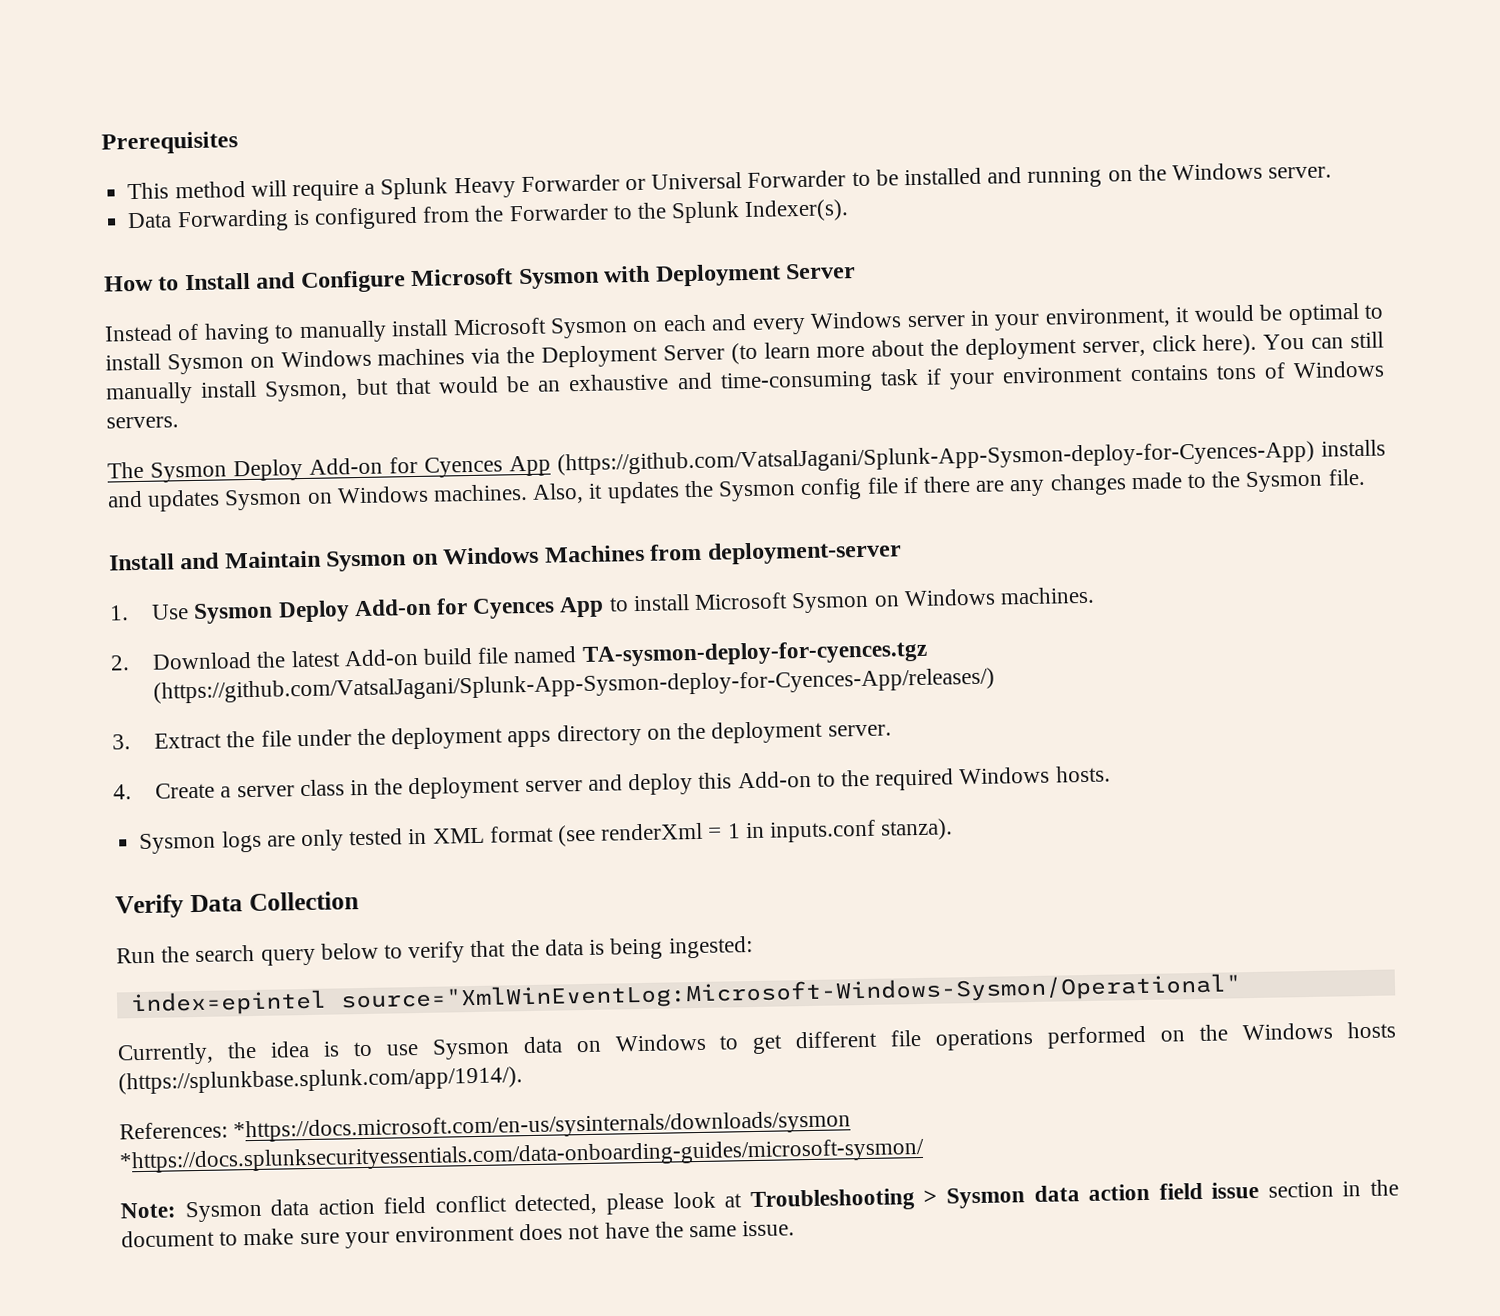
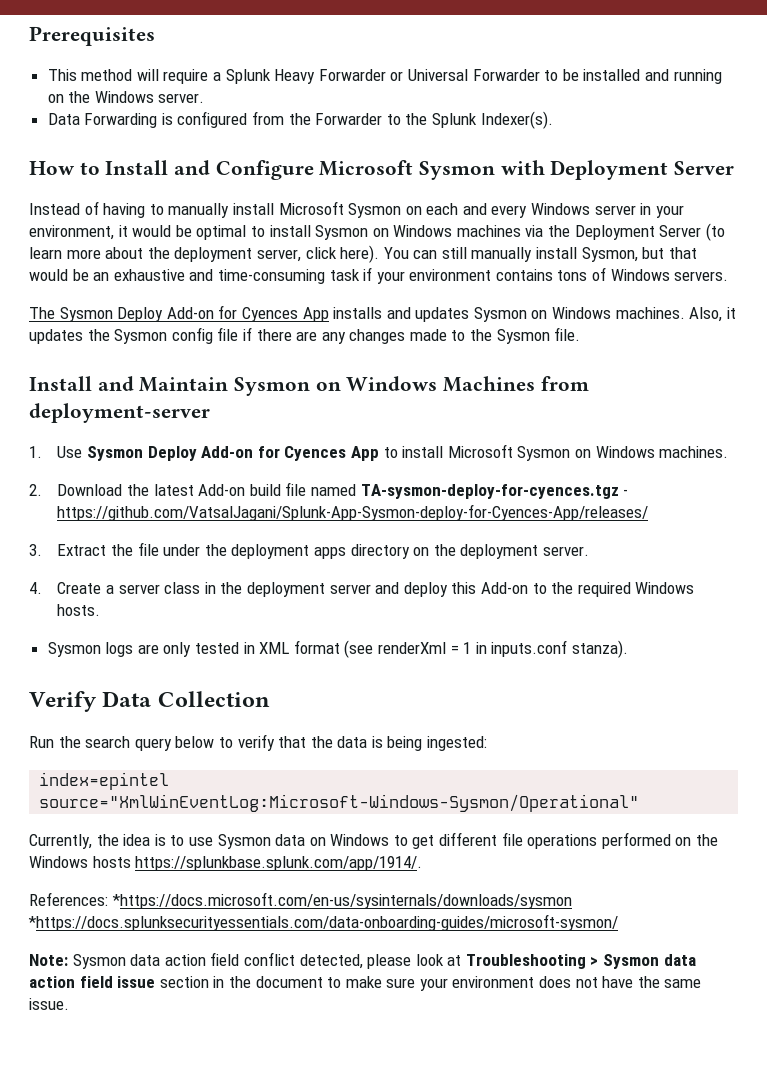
- The Sysmon Deploy Add-on for Cyences App (https://github.com/VatsalJagani/Splunk-App-Sysmon-deploy-for-Cyences-App) installs and updates Sysmon on Windows machines.
+ The Sysmon Deploy Add-on for Cyences App installs and updates Sysmon on Windows machines.
- 2. Download the latest Add-on build file named TA-sysmon-deploy-for-cyences.tgz (https://github.com/VatsalJagani/Splunk-App-Sysmon-deploy-for-Cyences-App/releases/)
+ 2. Download the latest Add-on build file named TA-sysmon-deploy-for-cyences.tgz - https://github.com/VatsalJagani/Splunk-App-Sysmon-deploy-for-Cyences-App/releases/
- Currently, the idea is to use Sysmon data on Windows to get different file operations performed on the Windows hosts (https://splunkbase.splunk.com/app/1914/).
+ Currently, the idea is to use Sysmon data on Windows to get different file operations performed on the Windows hosts https://splunkbase.splunk.com/app/1914/.

